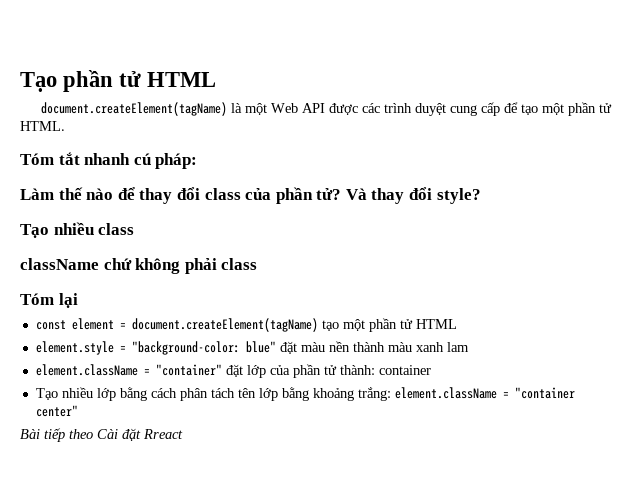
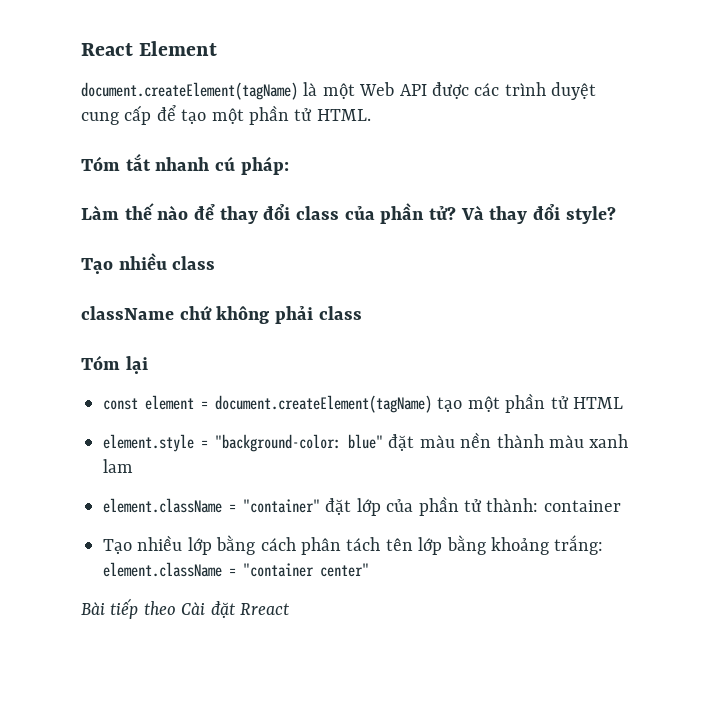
- Tạo phần tử HTML
+ React Element

